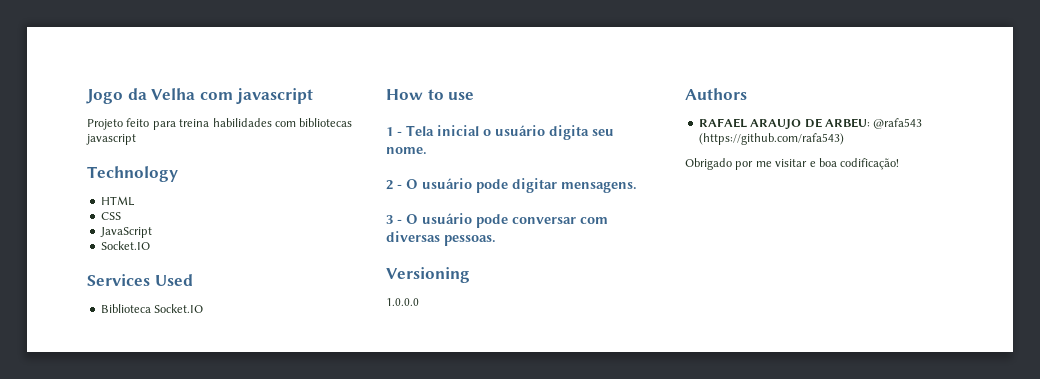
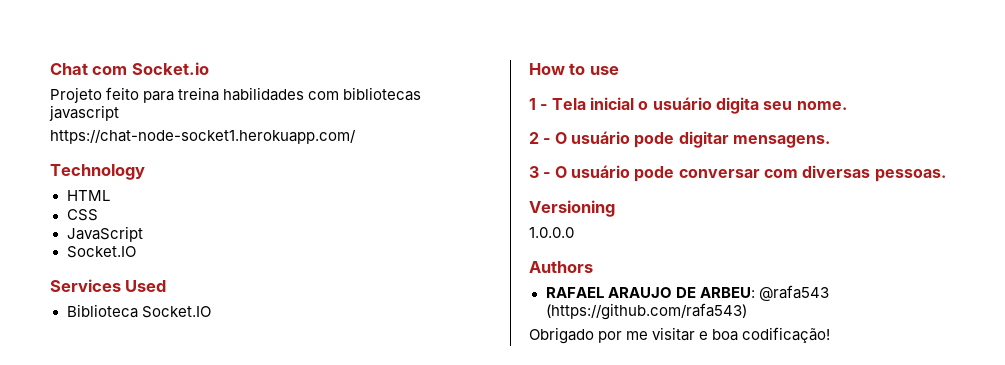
- Jogo da Velha com javascript
+ Chat com Socket.io
+ https://chat-node-socket1.herokuapp.com/

